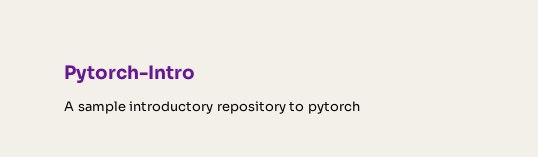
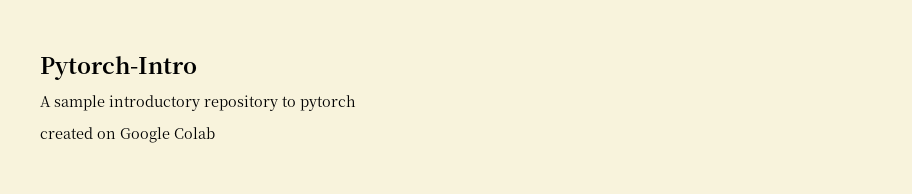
+ created on Google Colab

